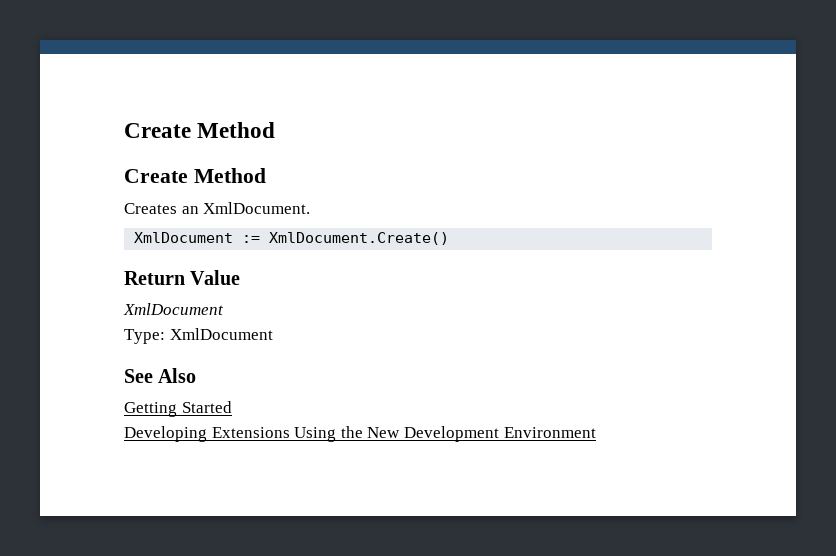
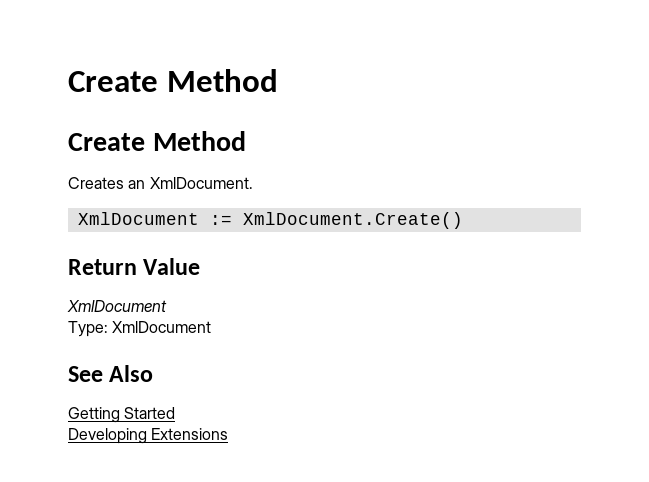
- Developing Extensions Using the New Development Environment
+ Developing Extensions

